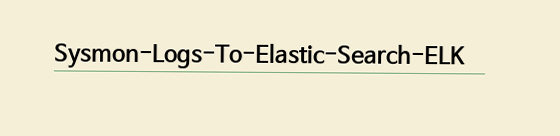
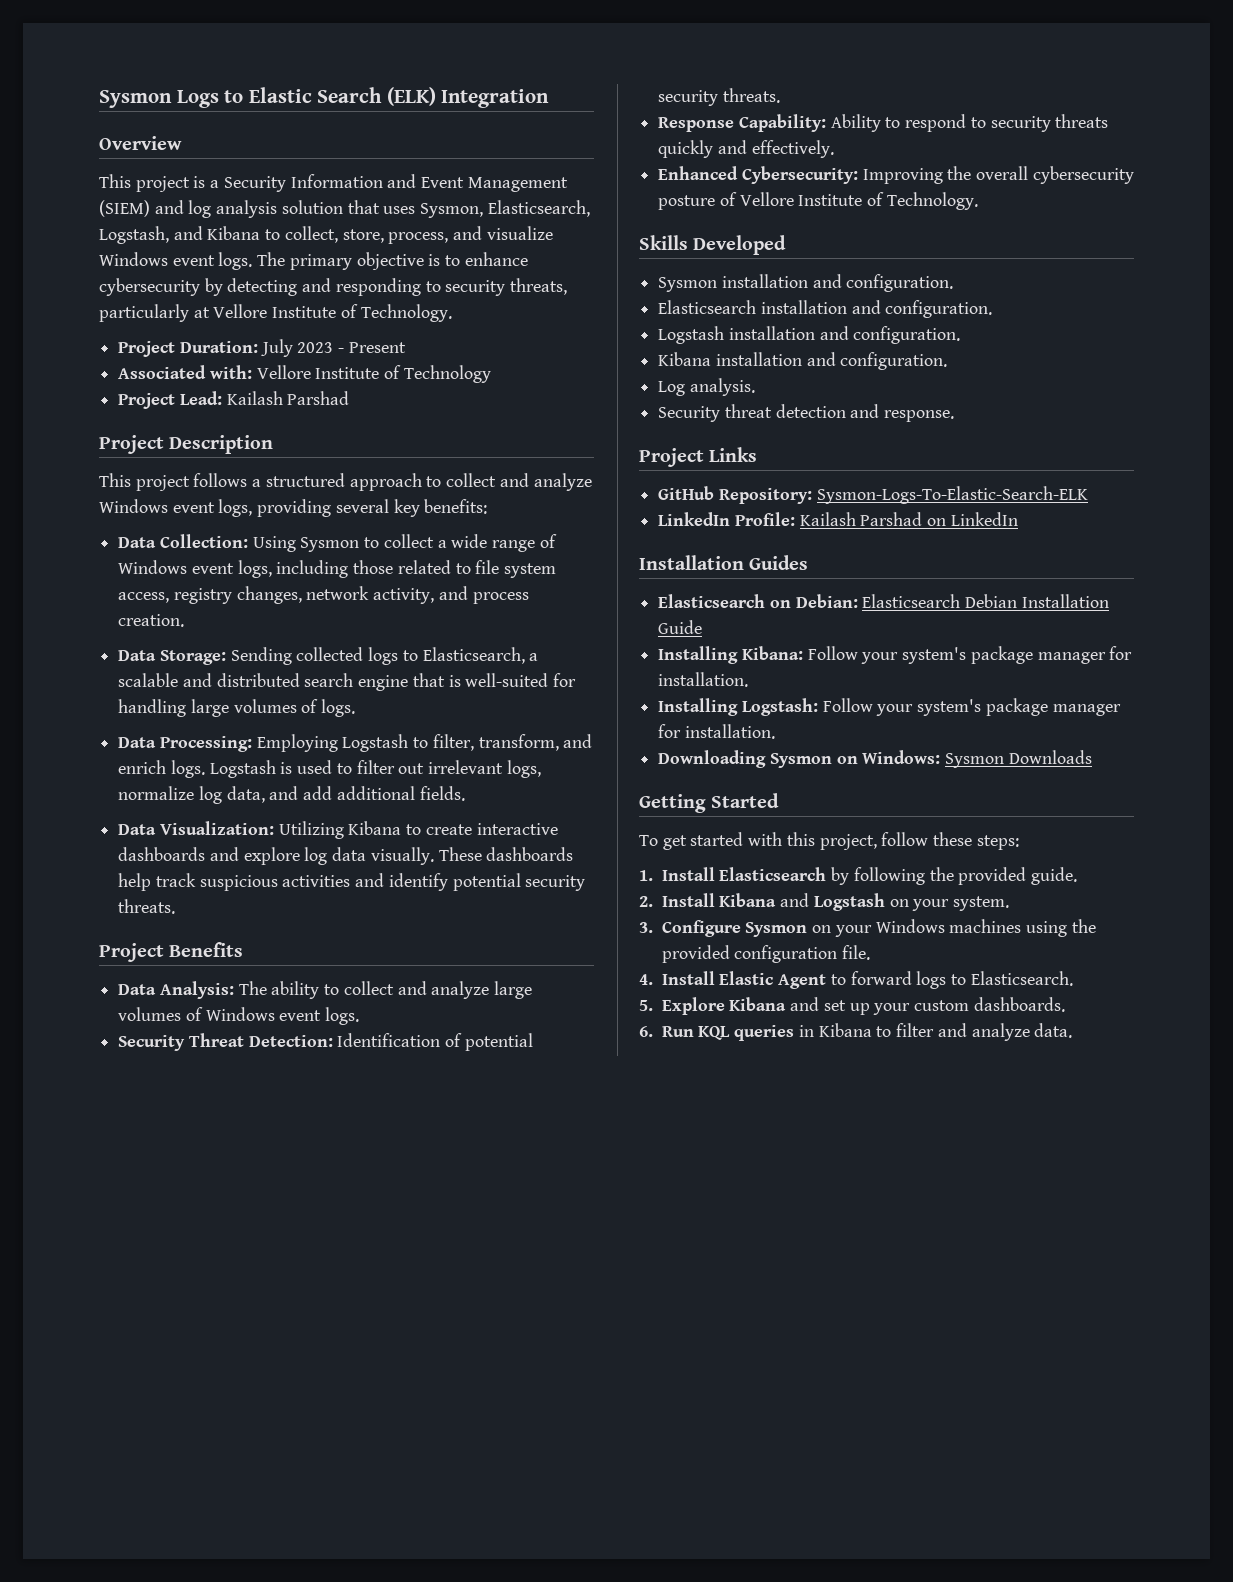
- Sysmon-Logs-To-Elastic-Search-ELK
+ Sysmon Logs to Elastic Search (ELK) Integration
+ Overview
+ This project is a Security Information and Event Management (SIEM) and log analysis solution that uses Sysmon, Elasticsearch, Logstash, and Kibana to collect, store, process, and visualize Windows event logs. The primary objective is to enhance cybersecurity by detecting and responding to security threats, particularly at Vellore Institute of Technology.
+ Project Duration: July 2023 - Present
+ Associated with: Vellore Institute of Technology
+ Project Lead: Kailash Parshad
+ Project Description
+ This project follows a structured approach to collect and analyze Windows event logs, providing several key benefits:
+ Data Collection: Using Sysmon to collect a wide range of Windows event logs, including those related to file system access, registry changes, network activity, and process creation.
+ Data Storage: Sending collected logs to Elasticsearch, a scalable and distributed search engine that is well-suited for handling large volumes of logs.
+ Data Processing: Employing Logstash to filter, transform, and enrich logs. Logstash is used to filter out irrelevant logs, normalize log data, and add additional fields.
+ Data Visualization: Utilizing Kibana to create interactive dashboards and explore log data visually. These dashboards help track suspicious activities and identify potential security threats.
+ Project Benefits
+ Data Analysis: The ability to collect and analyze large volumes of Windows event logs.
+ Security Threat Detection: Identification of potential security threats.
+ Response Capability: Ability to respond to security threats quickly and effectively.
+ Enhanced Cybersecurity: Improving the overall cybersecurity posture of Vellore Institute of Technology.
+ Skills Developed
+ Sysmon installation and configuration.
+ Elasticsearch installation and configuration.
+ Logstash installation and configuration.
+ Kibana installation and configuration.
+ Log analysis.
+ Security threat detection and response.
+ Project Links
+ GitHub Repository: Sysmon-Logs-To-Elastic-Search-ELK
+ LinkedIn Profile: Kailash Parshad on LinkedIn
+ Installation Guides
+ Elasticsearch on Debian: Elasticsearch Debian Installation Guide
+ Installing Kibana: Follow your system's package manager for installation.
+ Installing Logstash: Follow your system's package manager for installation.
+ Downloading Sysmon on Windows: Sysmon Downloads
+ Getting Started
+ To get started with this project, follow these steps:
+ 1. Install Elasticsearch by following the provided guide.
+ 2. Install Kibana and Logstash on your system.
+ 3. Configure Sysmon on your Windows machines using the provided configuration file.
+ 4. Install Elastic Agent to forward logs to Elasticsearch.
+ 5. Explore Kibana and set up your custom dashboards.
+ 6. Run KQL queries in Kibana to filter and analyze data.

